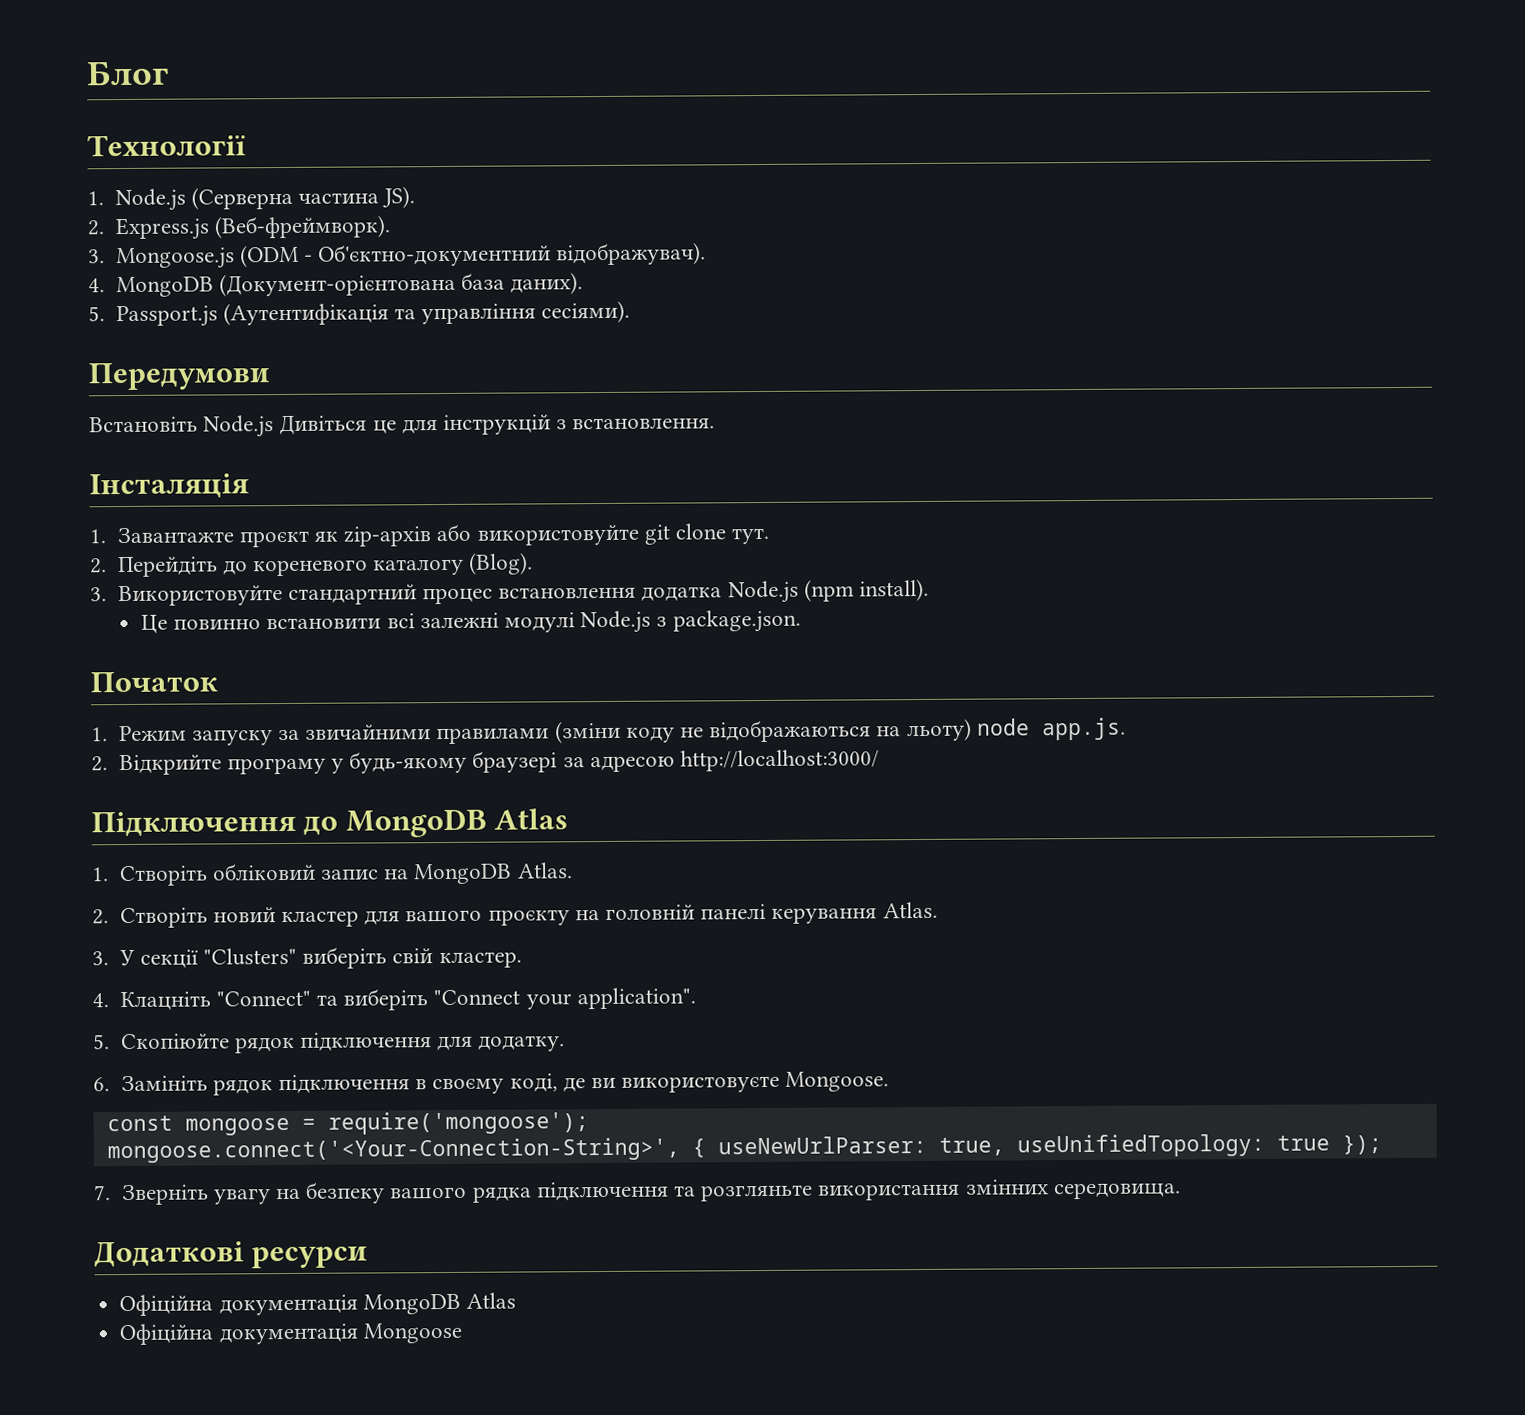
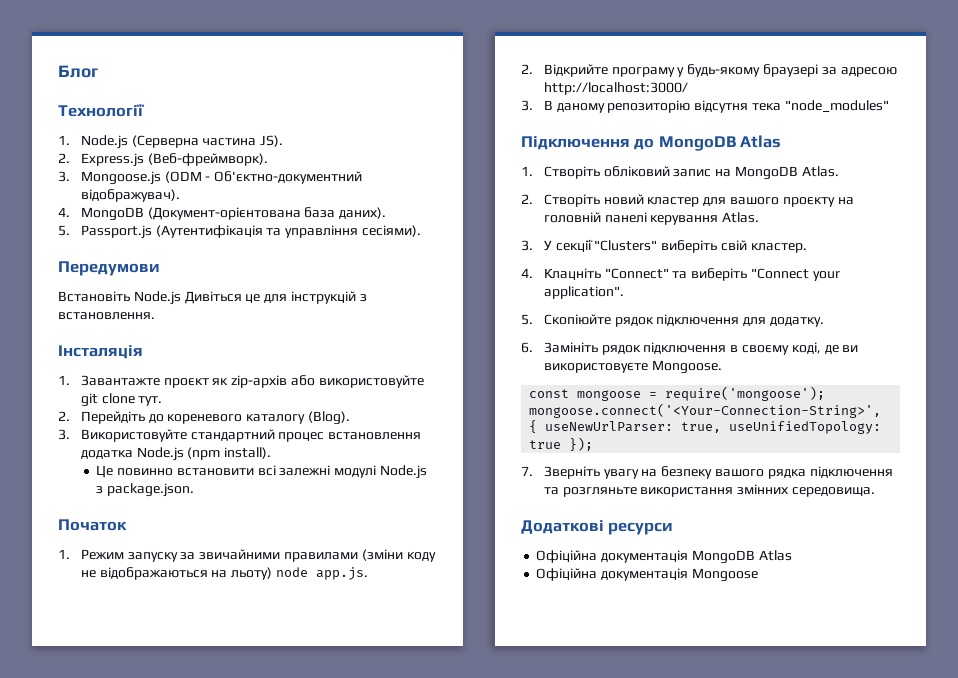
+ 3. В даному репозиторію відсутня тека "node_modules"

